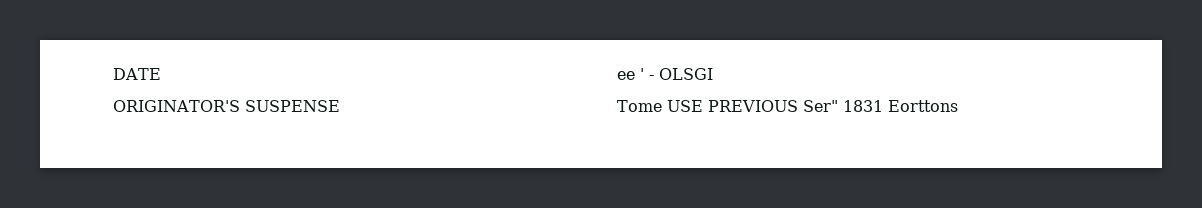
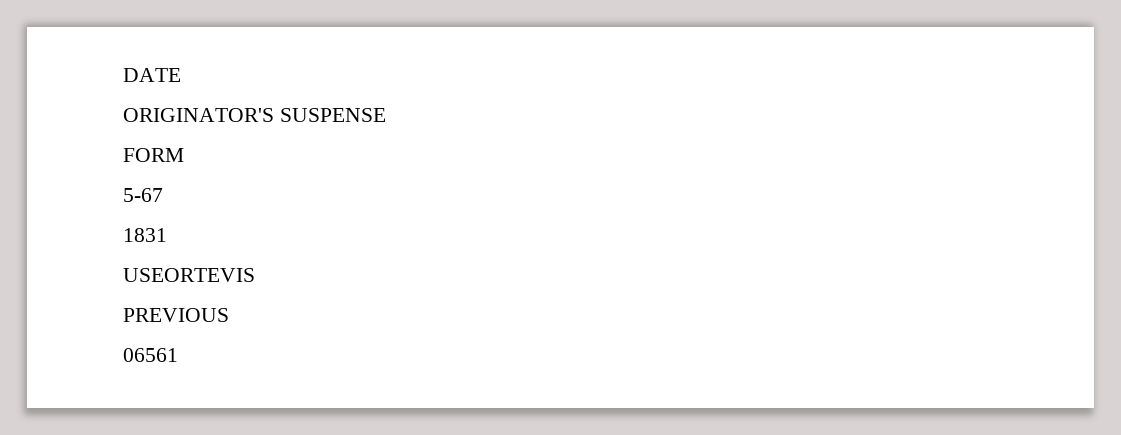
- ee ' - OLSGI
- Tome USE PREVIOUS Ser" 1831 Eorttons
+ FORM
+ 5-67
+ 1831
+ USEORTEVIS
+ PREVIOUS
+ 06561

